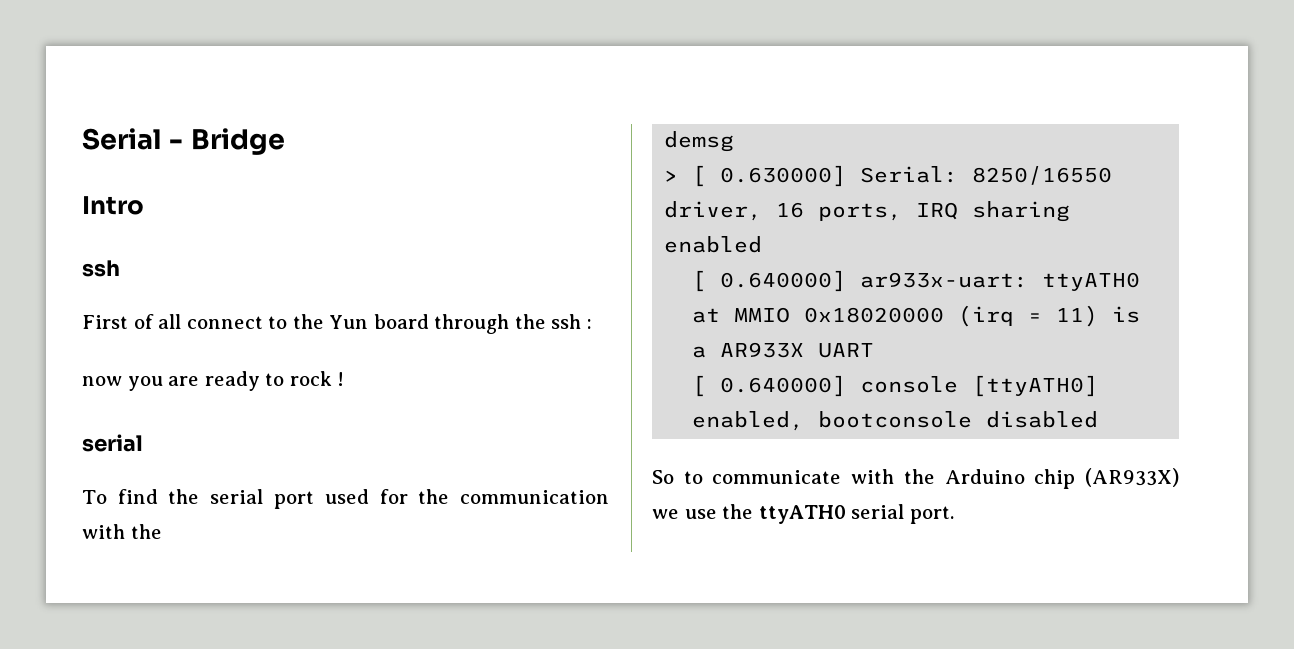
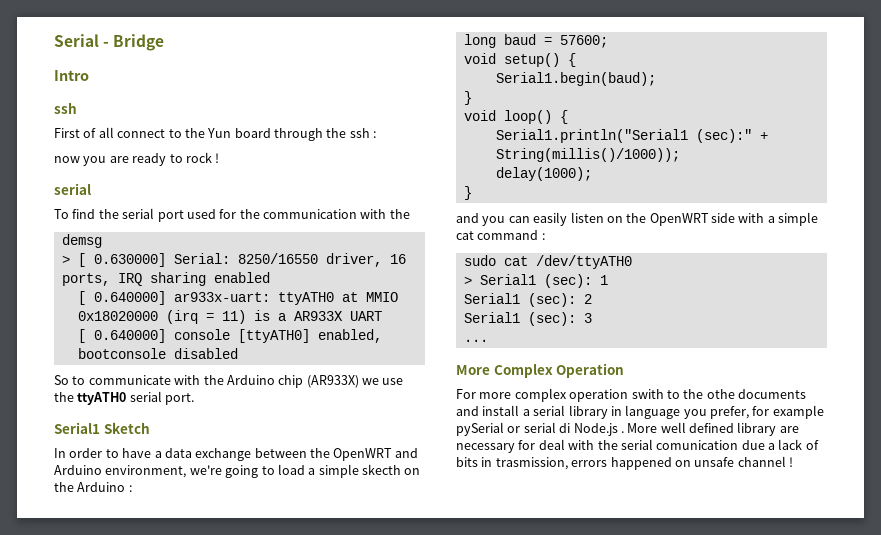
+ Serial1 Sketch
+ In order to have a data exchange between the OpenWRT and Arduino environment, we're going to load a simple skecth on the Arduino :
+ long baud = 57600;
+ void setup() {
+ Serial1.begin(baud);
+ }
+ void loop() {
+ Serial1.println("Serial1 (sec):" + String(millis()/1000));
+ delay(1000);
+ }
+ and you can easily listen on the OpenWRT side with a simple cat command :
+ sudo cat /dev/ttyATH0
+ > Serial1 (sec): 1
+ Serial1 (sec): 2
+ Serial1 (sec): 3
+ ...
+ More Complex Operation
+ For more complex operation swith to the othe documents and install a serial library in language you prefer, for example pySerial or serial di Node.js . More well defined library are necessary for deal with the serial comunication due a lack of bits in trasmission, errors happened on unsafe channel !

